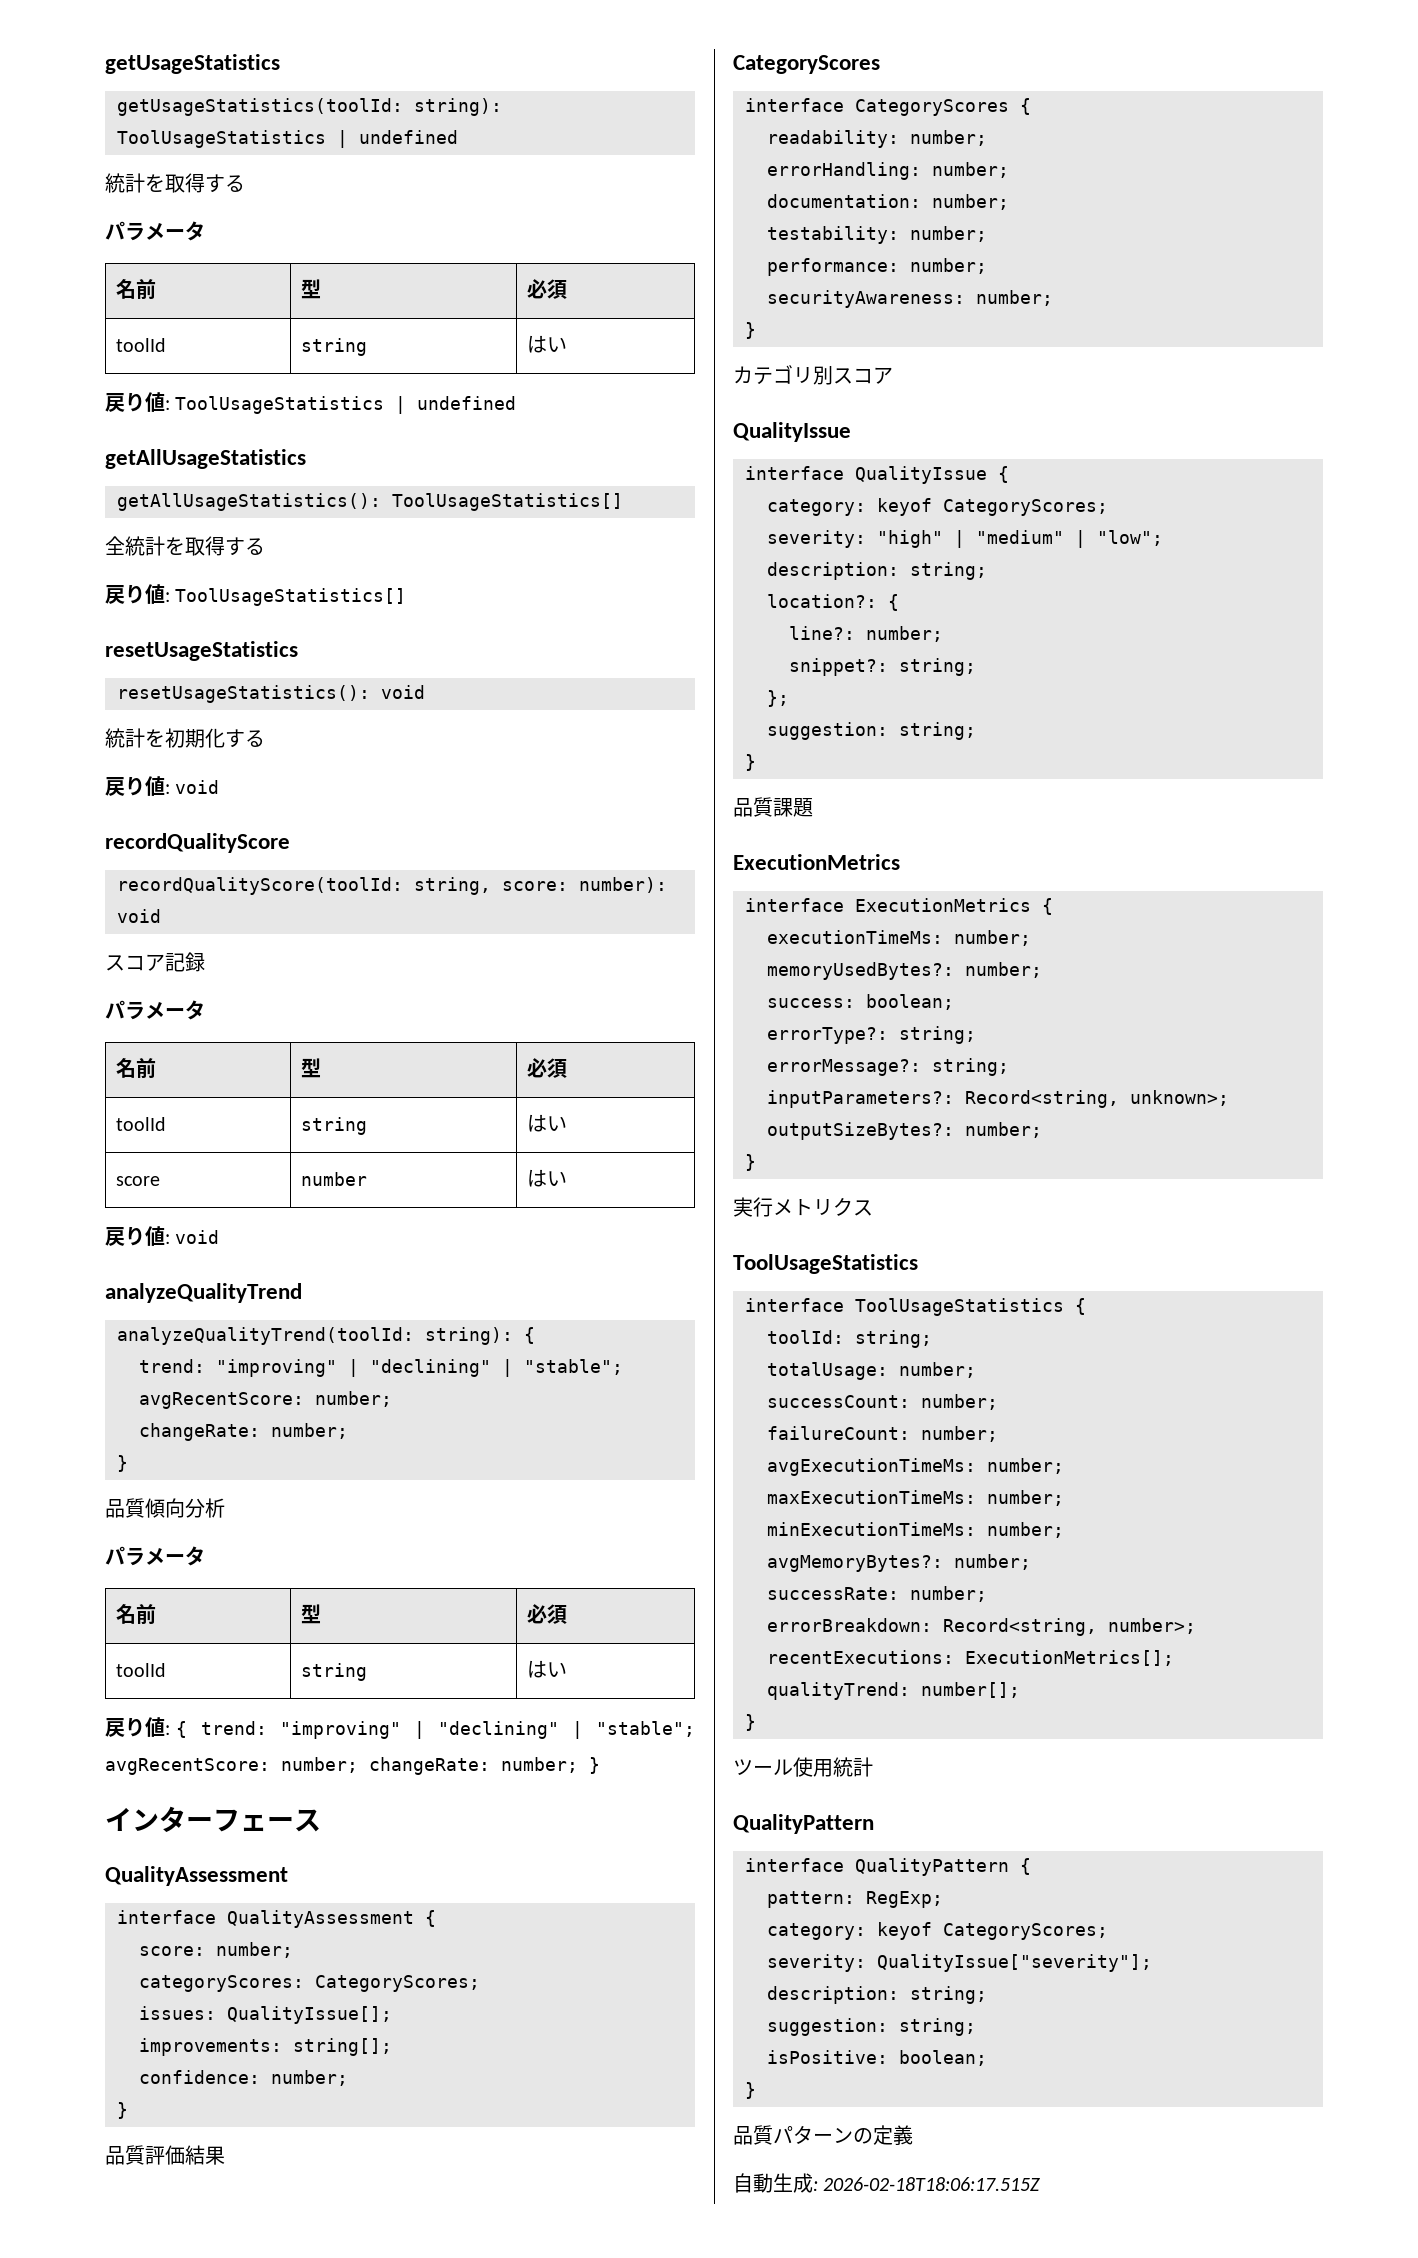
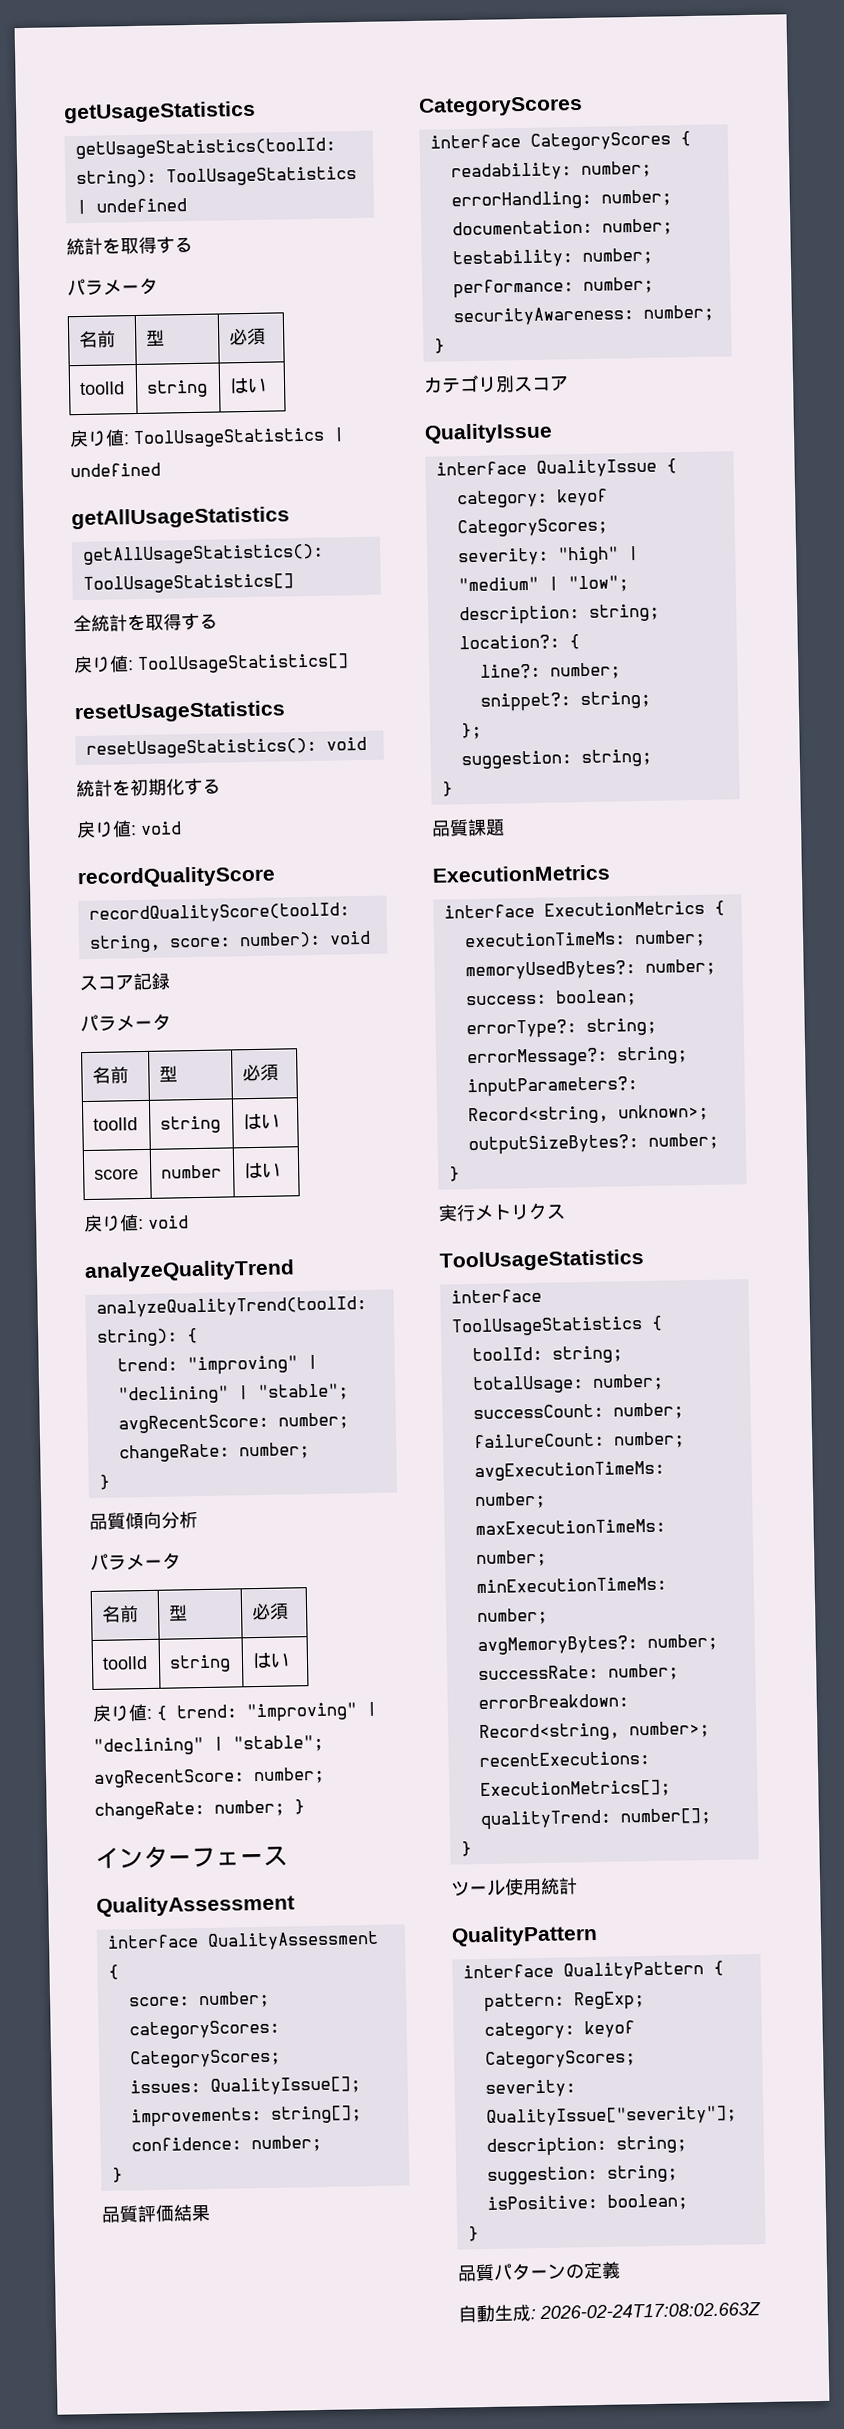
- 自動生成: 2026-02-18T18:06:17.515Z
+ 自動生成: 2026-02-24T17:08:02.663Z

